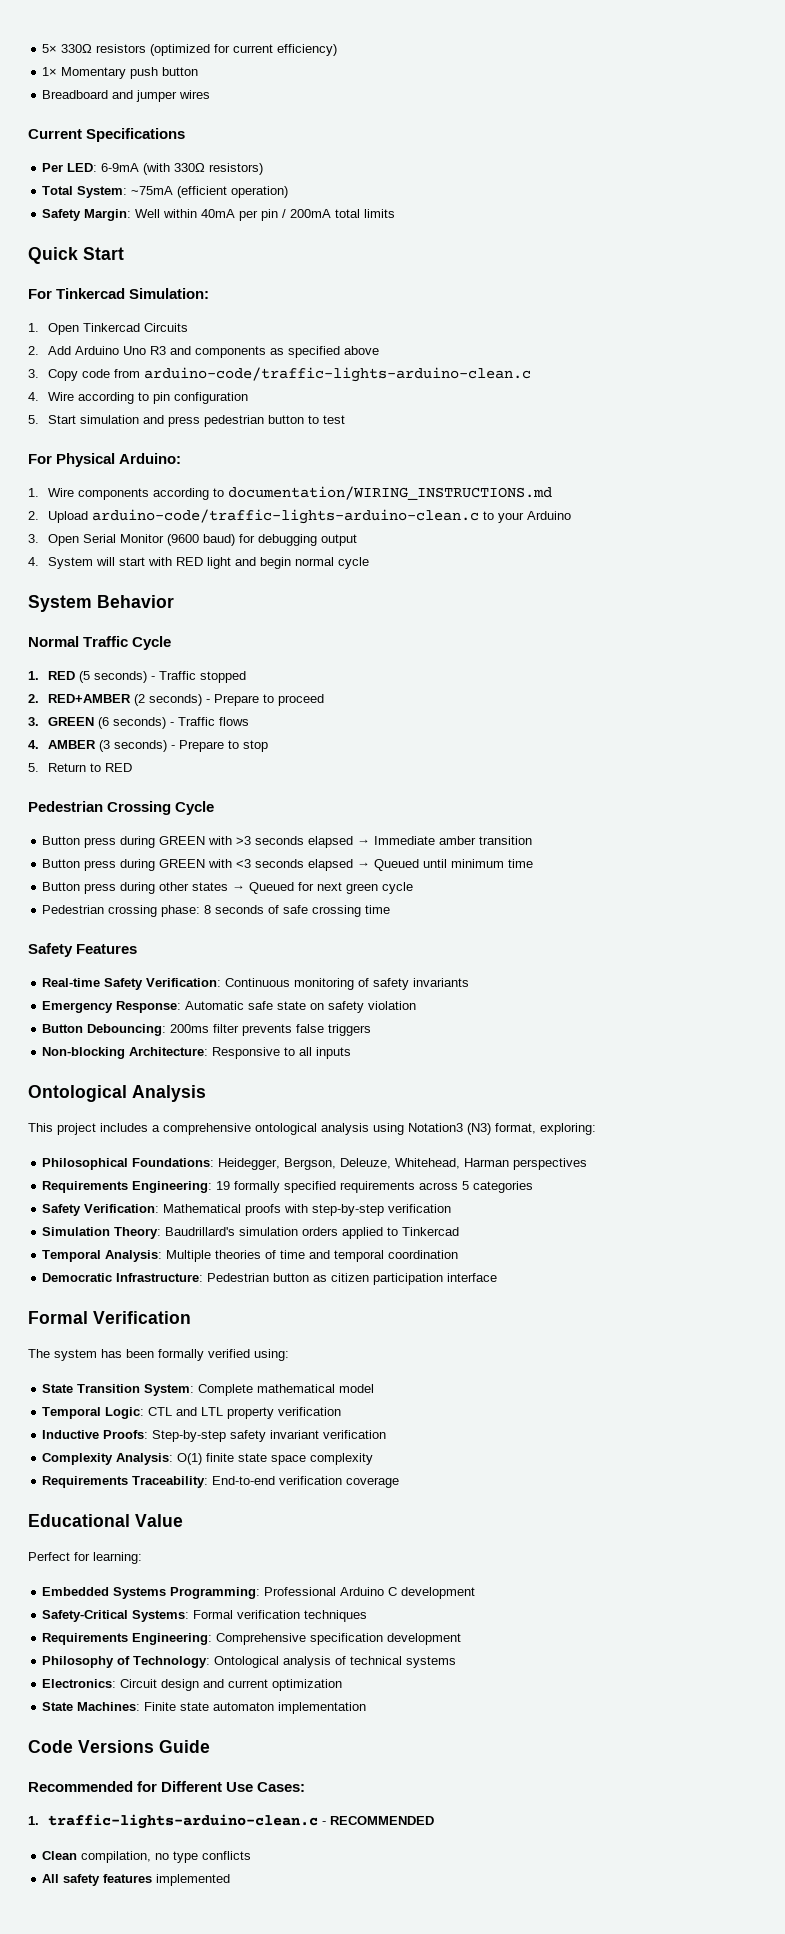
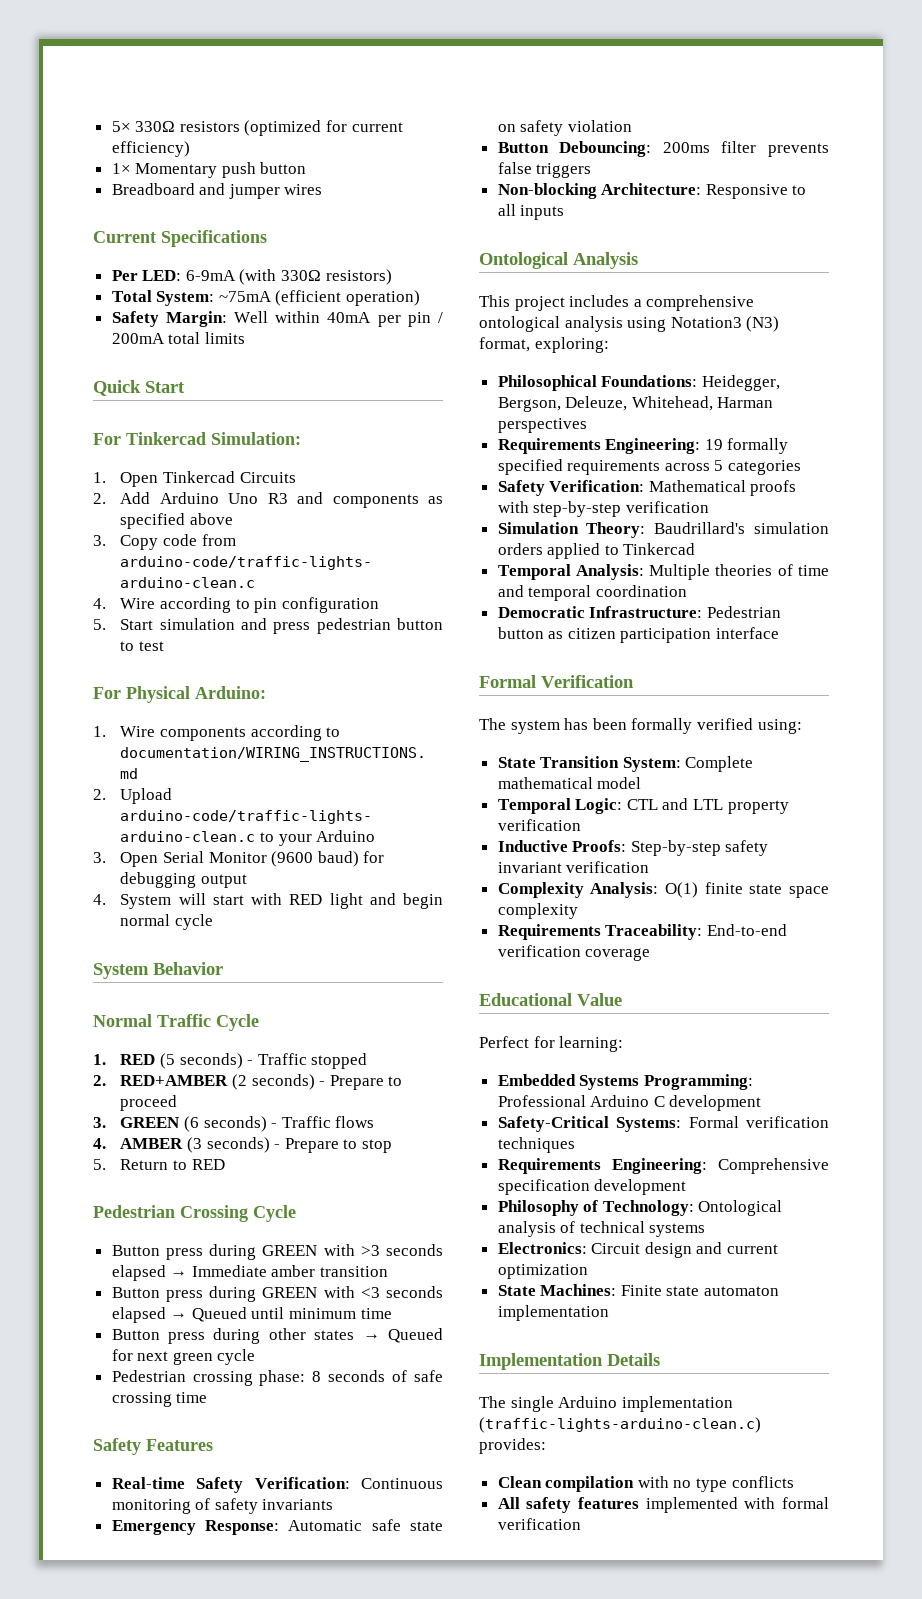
- Code Versions Guide
- Recommended for Different Use Cases:
- 1. traffic-lights-arduino-clean.c - RECOMMENDED
+ Implementation Details
+ The single Arduino implementation (traffic-lights-arduino-clean.c) provides:
- Clean compilation, no type conflicts
+ Clean compilation with no type conflicts
- All safety features implemented
+ All safety features implemented with formal verification

